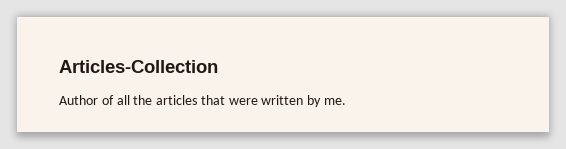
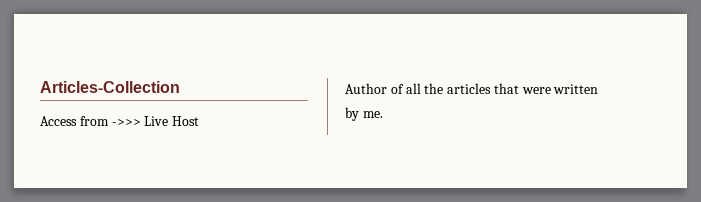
+ Access from ->>> Live Host

